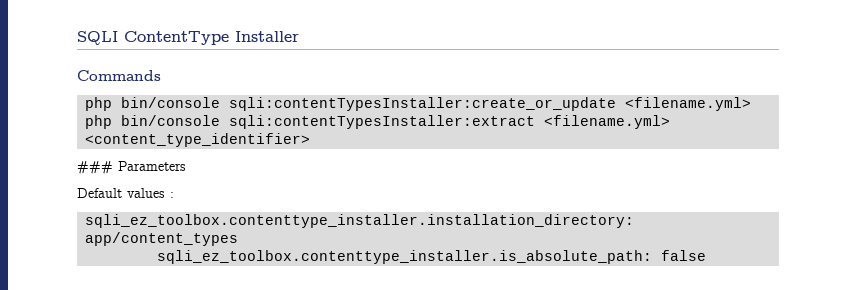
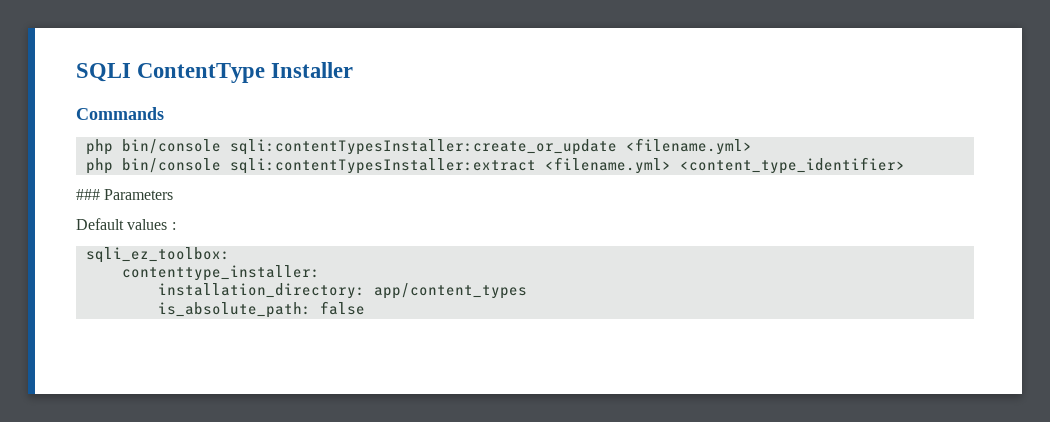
- sqli_ez_toolbox.contenttype_installer.installation_directory: app/content_types
+ sqli_ez_toolbox:
+ contenttype_installer:
+ installation_directory: app/content_types
- sqli_ez_toolbox.contenttype_installer.is_absolute_path: false
+ is_absolute_path: false

